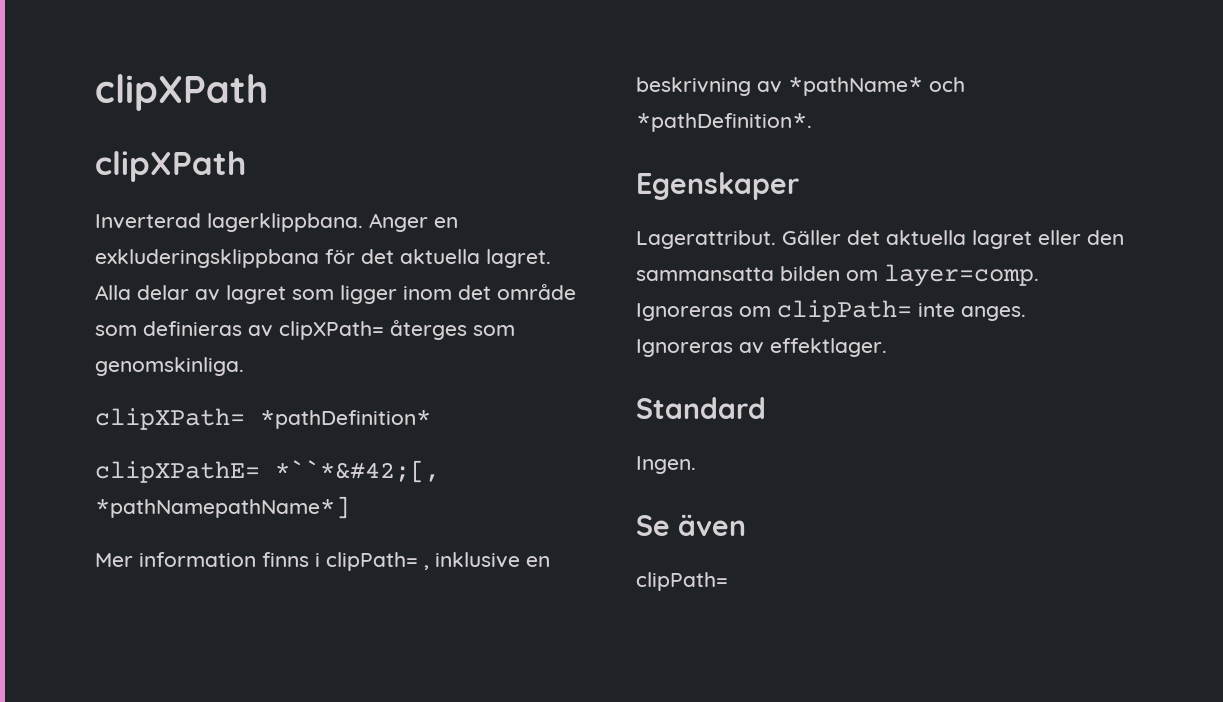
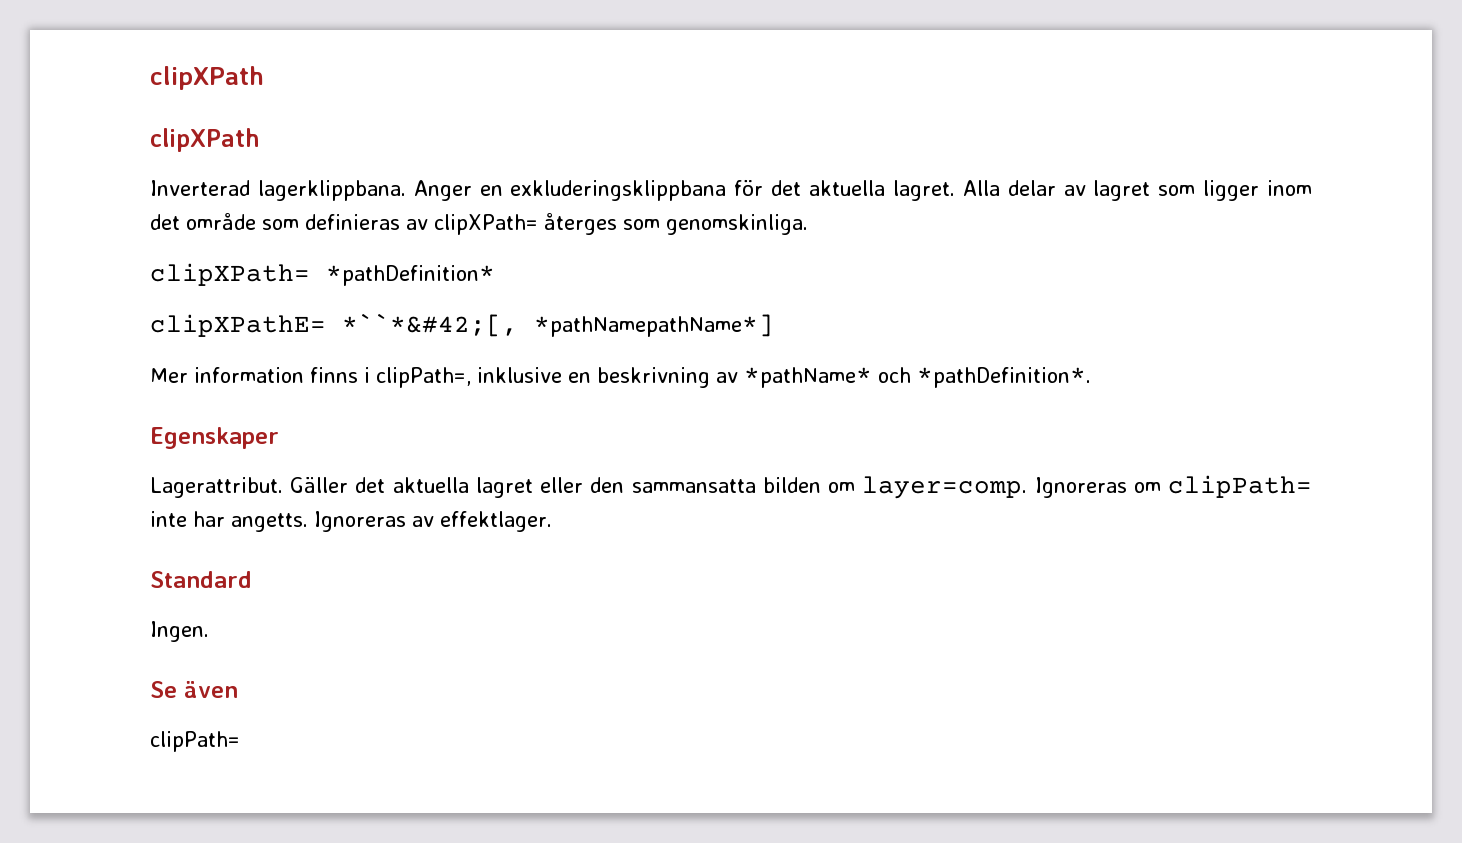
- Mer information finns i clipPath= , inklusive en beskrivning av *pathName* och *pathDefinition*.
+ Mer information finns i clipPath=, inklusive en beskrivning av *pathName* och *pathDefinition*.
- Ignoreras om clipPath= inte anges.
+ Ignoreras om clipPath= inte har angetts.

